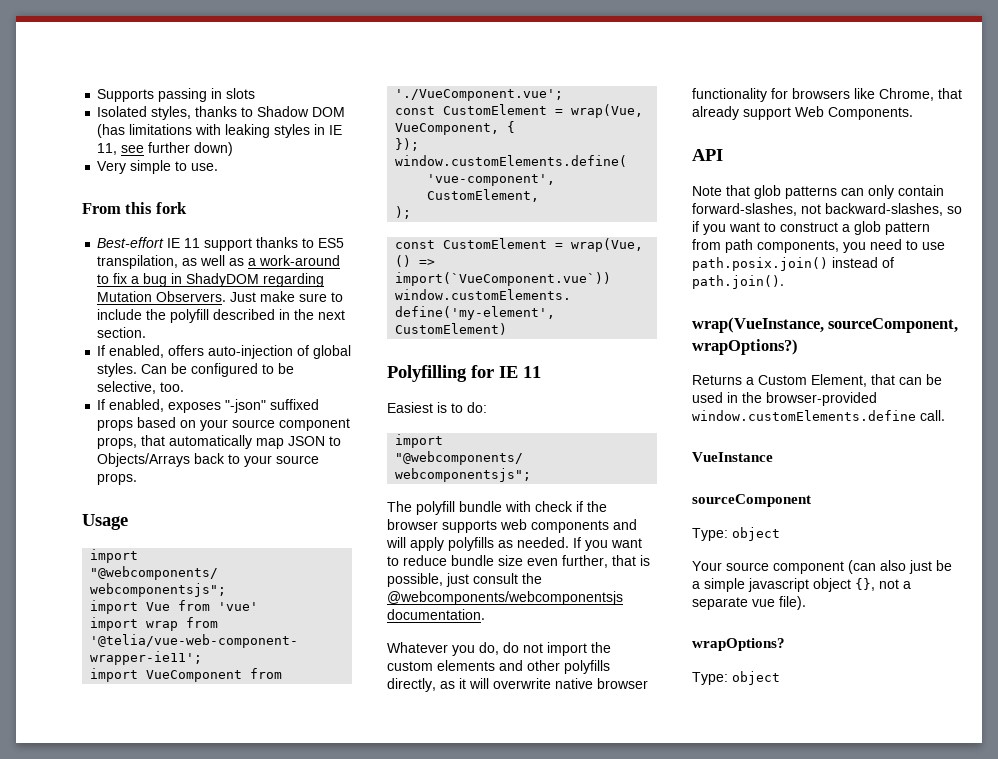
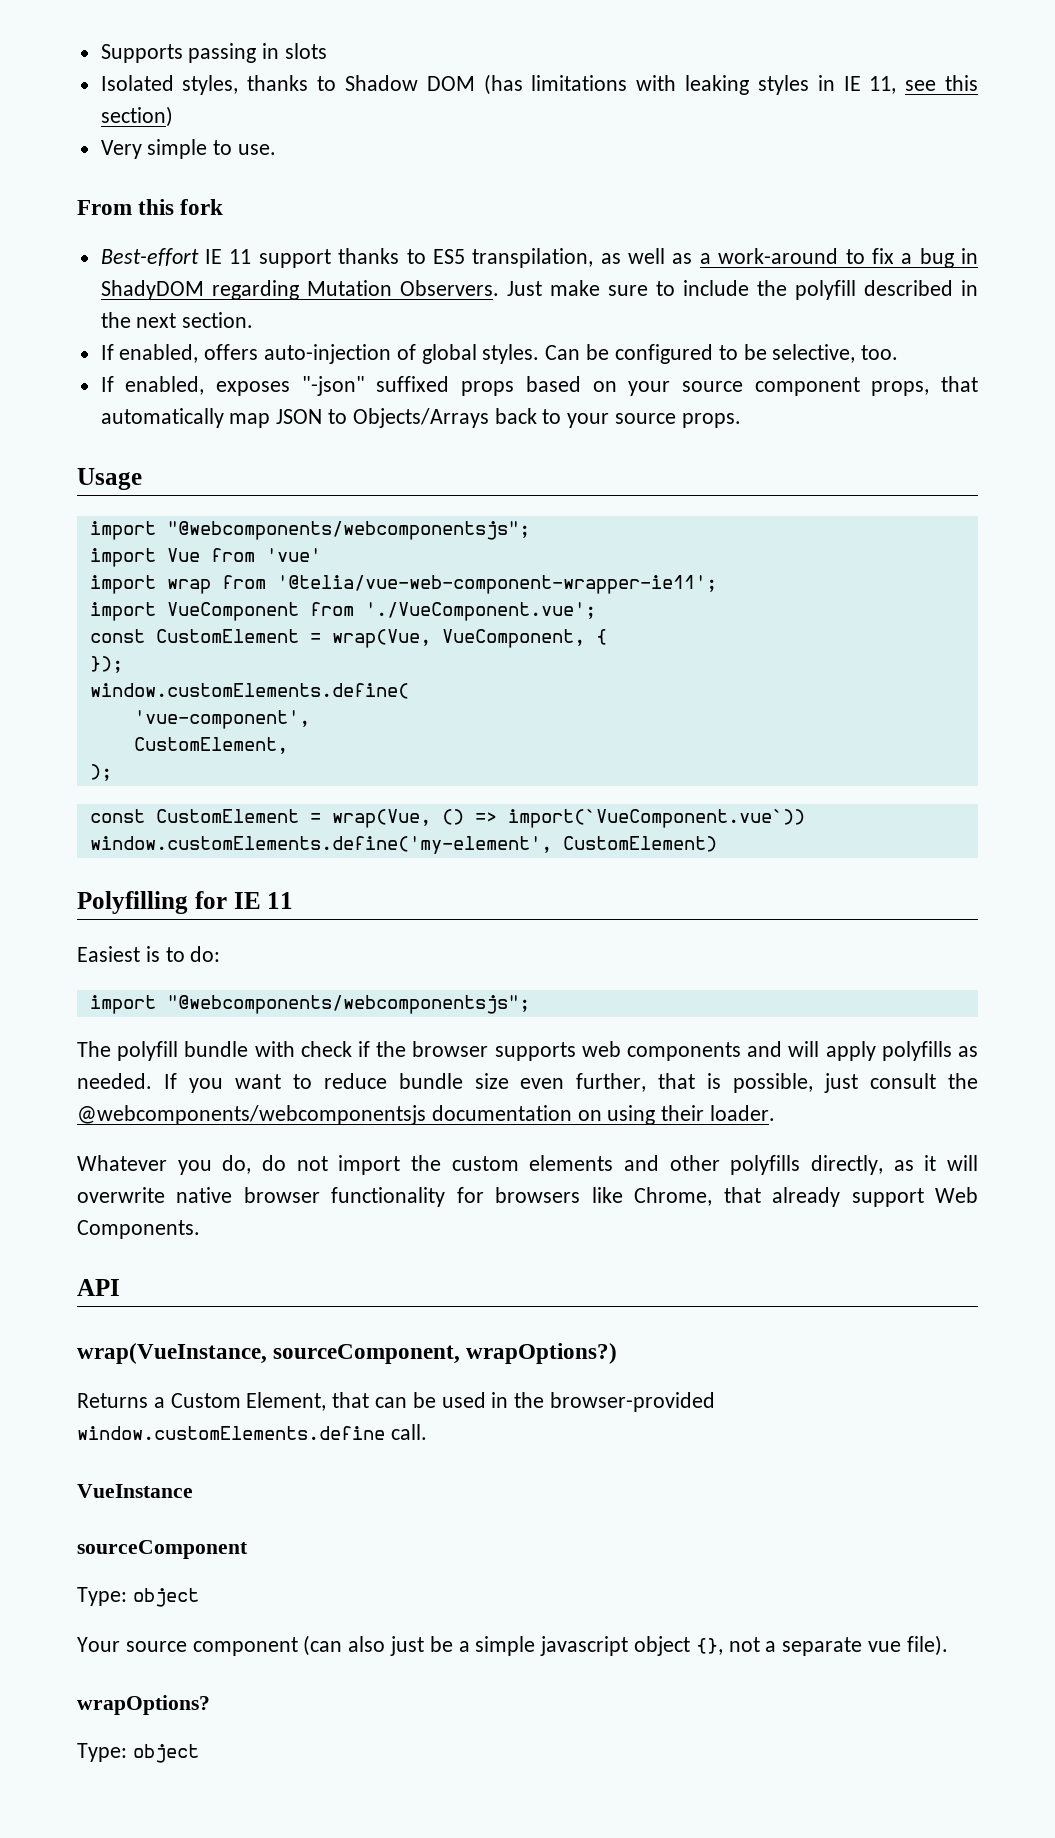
- Isolated styles, thanks to Shadow DOM (has limitations with leaking styles in IE 11, see further down)
+ Isolated styles, thanks to Shadow DOM (has limitations with leaking styles in IE 11, see this section)
- If you want to reduce bundle size even further, that is possible, just consult the @webcomponents/webcomponentsjs documentation.
+ If you want to reduce bundle size even further, that is possible, just consult the @webcomponents/webcomponentsjs documentation on using their loader.
- Note that glob patterns can only contain forward-slashes, not backward-slashes, so if you want to construct a glob pattern from path components, you need to use path.posix.join() instead of path.join().

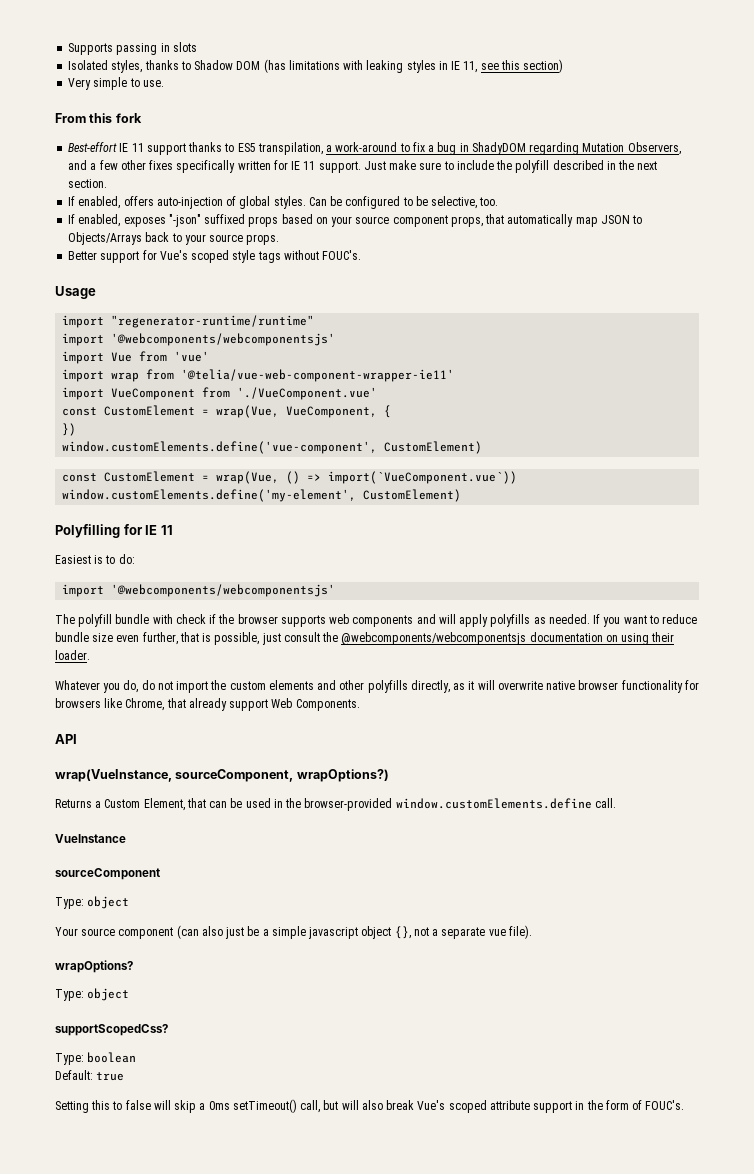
- Best-effort IE 11 support thanks to ES5 transpilation, as well as a work-around to fix a bug in ShadyDOM regarding Mutation Observers.
+ Best-effort IE 11 support thanks to ES5 transpilation, a work-around to fix a bug in ShadyDOM regarding Mutation Observers, and a few other fixes specifically written for IE 11 support.
+ Better support for Vue's scoped style tags without FOUC's.
  Usage
- import "@webcomponents/webcomponentsjs";
+ import "regenerator-runtime/runtime"
+ import '@webcomponents/webcomponentsjs'
- import wrap from '@telia/vue-web-component-wrapper-ie11';
+ import wrap from '@telia/vue-web-component-wrapper-ie11'
- import VueComponent from './VueComponent.vue';
+ import VueComponent from './VueComponent.vue'
- });
- window.customElements.define(
- 'vue-component',
- CustomElement,
- );
+ })
+ window.customElements.define('vue-component', CustomElement)
  Easiest is to do:
- import "@webcomponents/webcomponentsjs";
+ import '@webcomponents/webcomponentsjs'
+ supportScopedCss?
+ Type: boolean
+ Default: true
+ Setting this to false will skip a 0ms setTimeout() call, but will also break Vue's scoped attribute support in the form of FOUC's.

